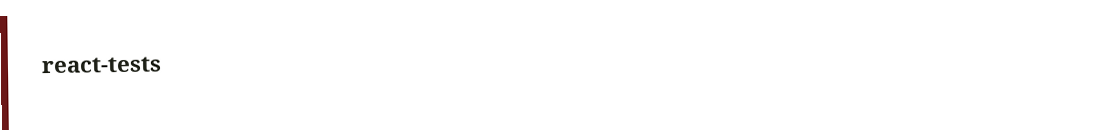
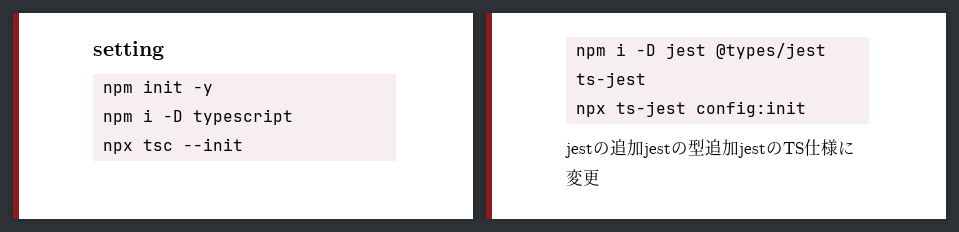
- react-tests
+ setting
+ npm init -y
+ npm i -D typescript
+ npx tsc --init
+ npm i -D jest @types/jest ts-jest
+ npx ts-jest config:init
+ jestの追加jestの型追加jestのTS仕様に変更

